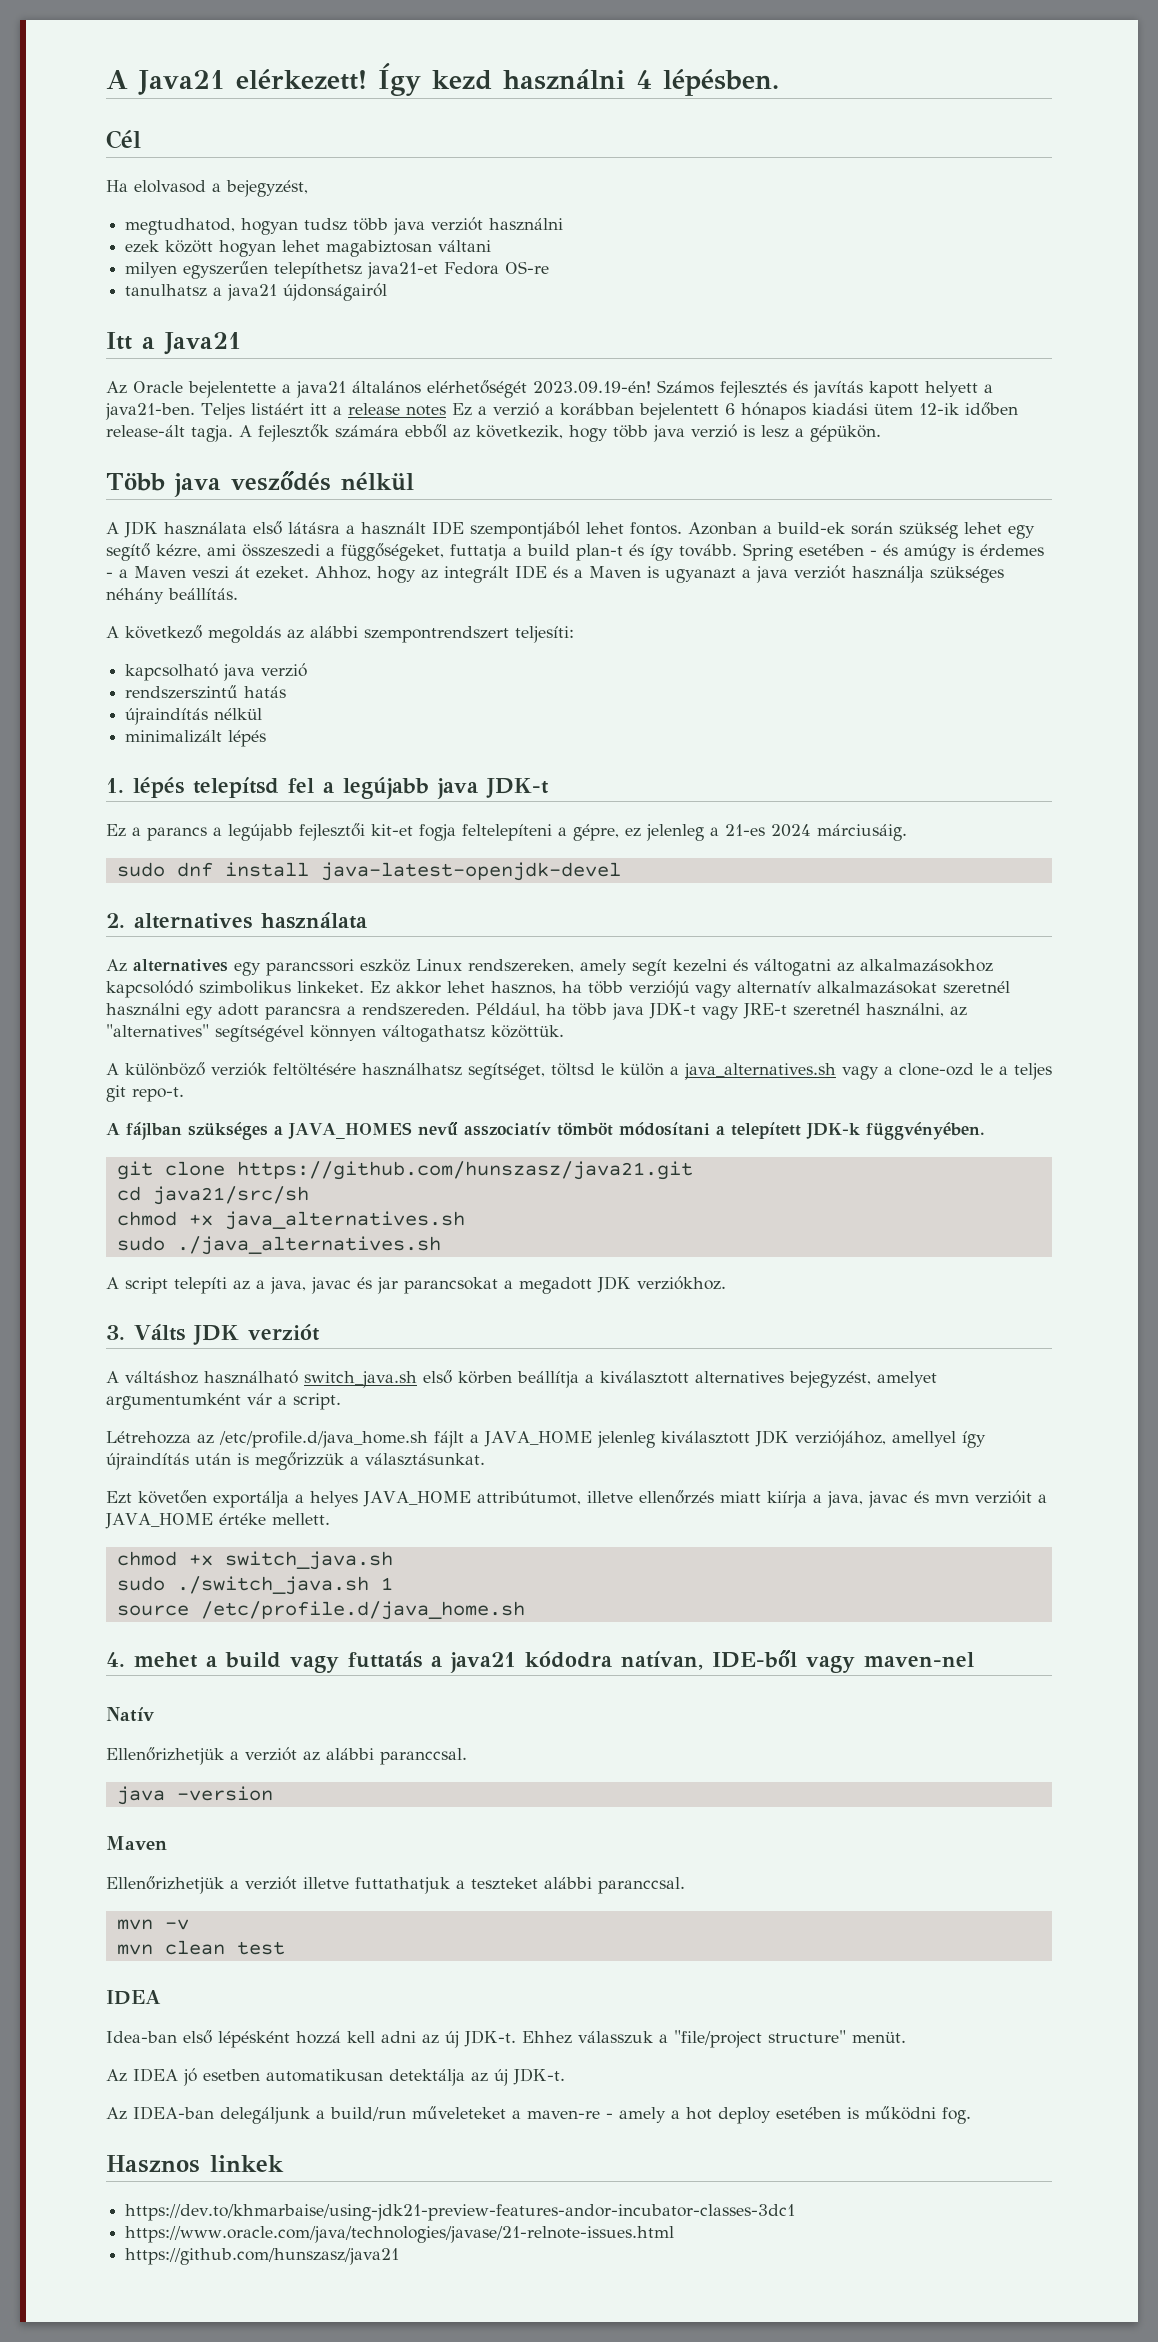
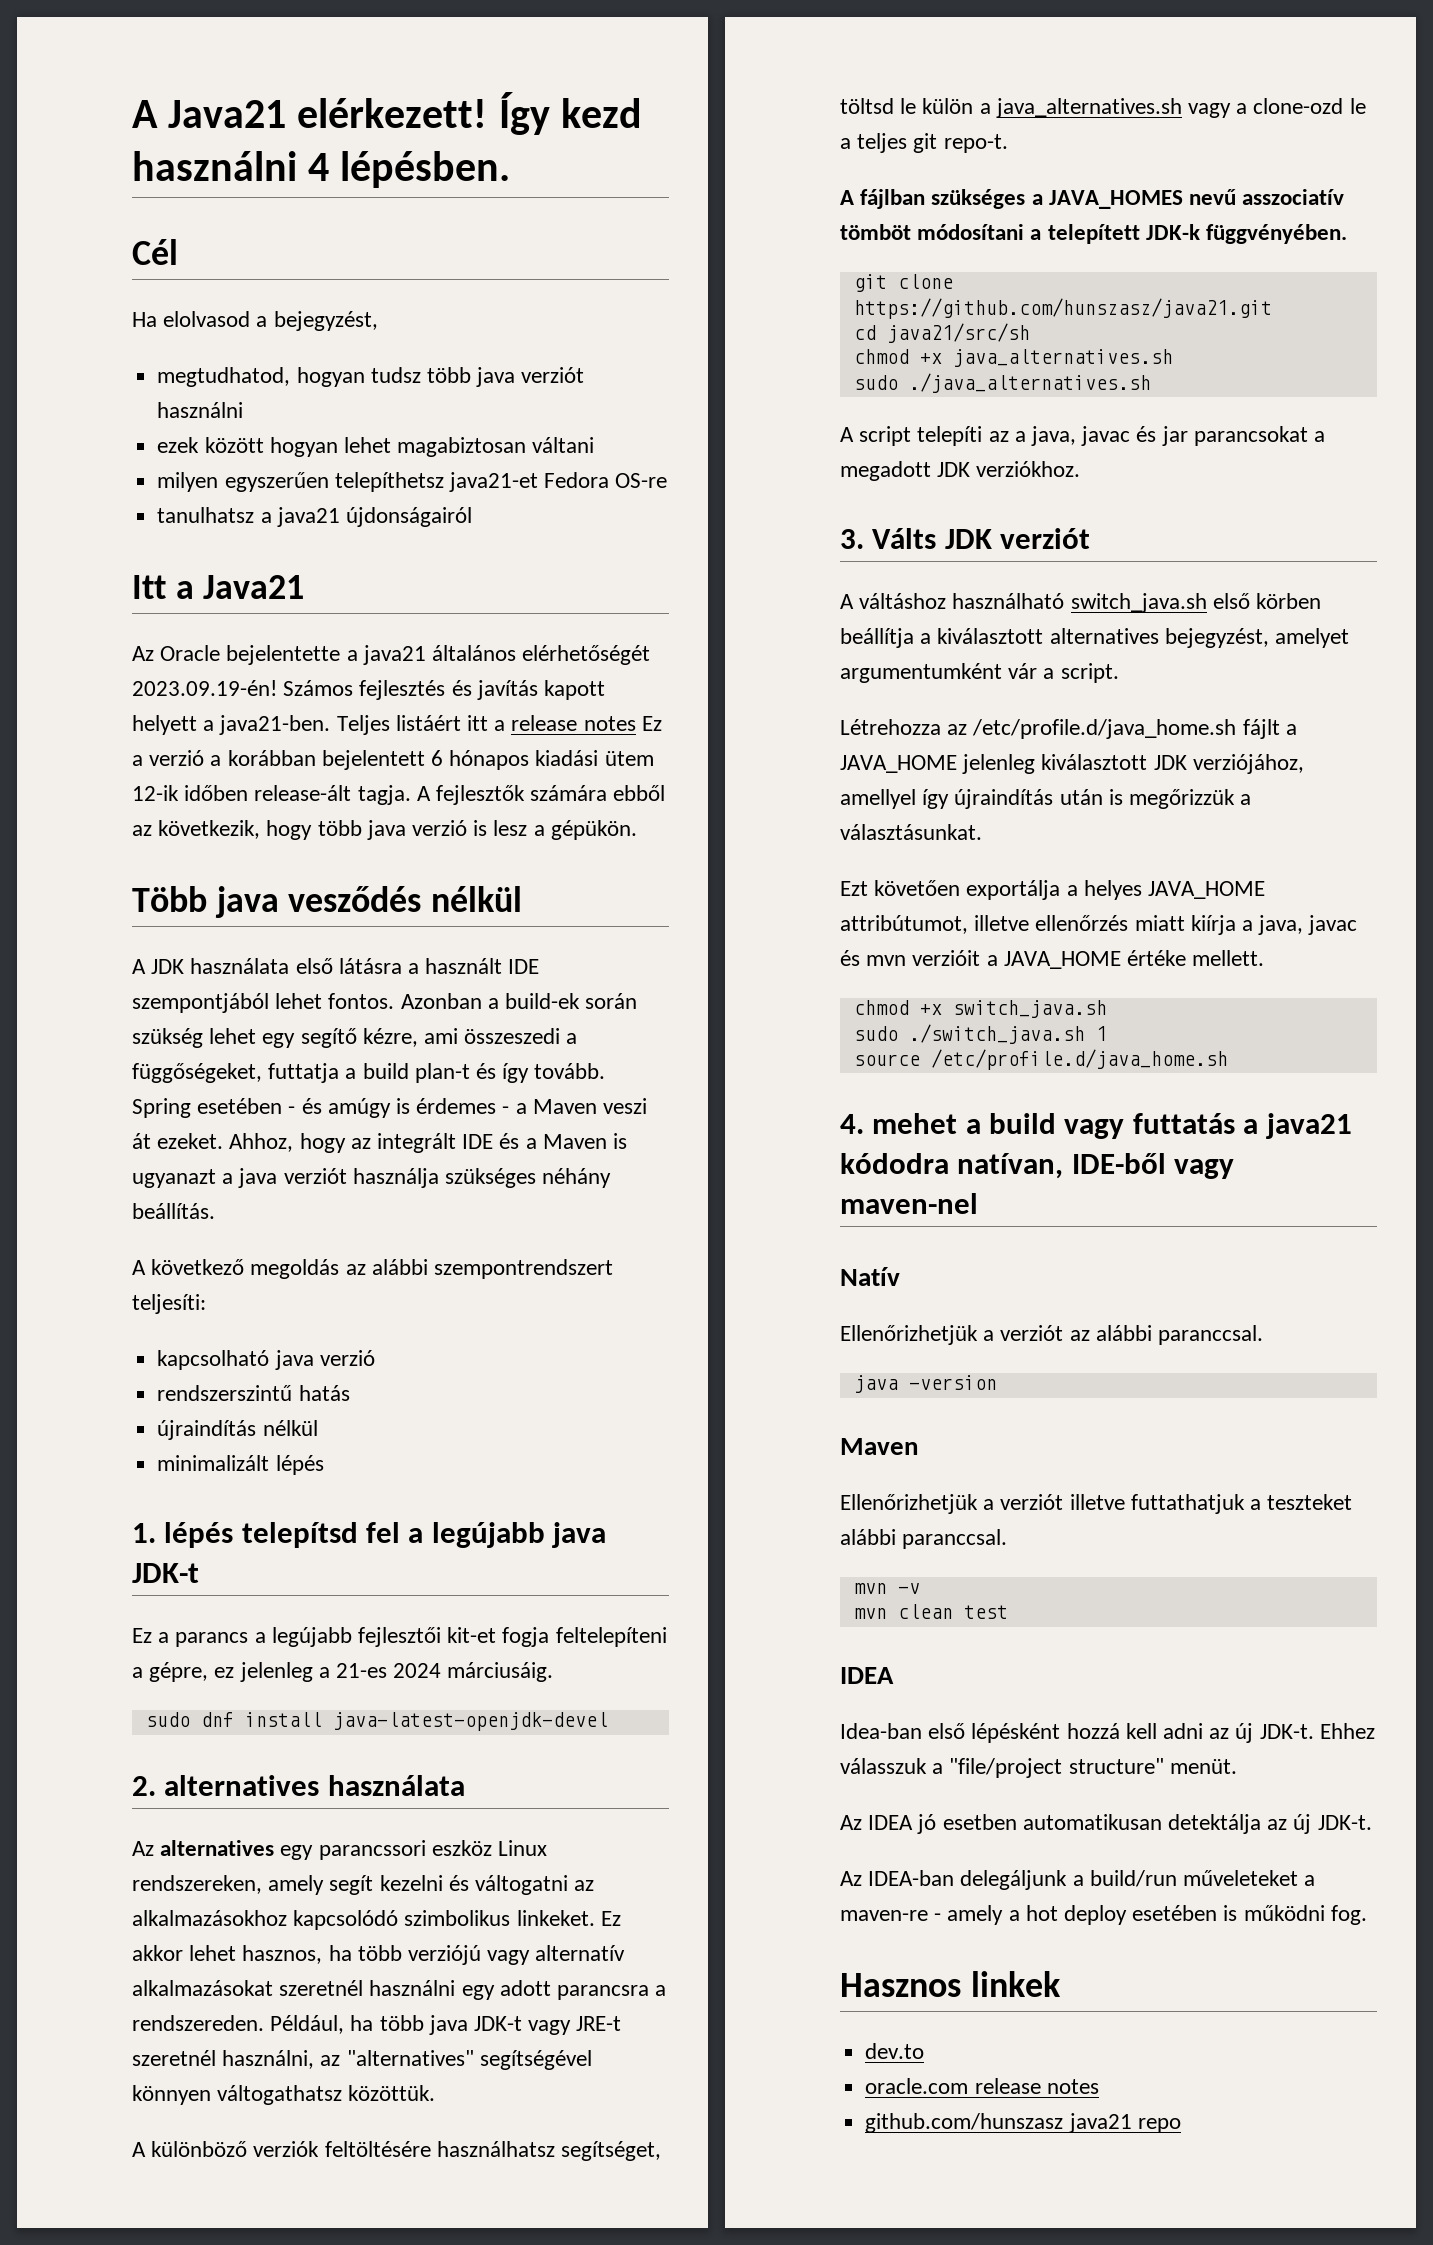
- https://dev.to/khmarbaise/using-jdk21-preview-features-andor-incubator-classes-3dc1
- https://www.oracle.com/java/technologies/javase/21-relnote-issues.html
- https://github.com/hunszasz/java21
+ dev.to
+ oracle.com release notes
+ github.com/hunszasz java21 repo

